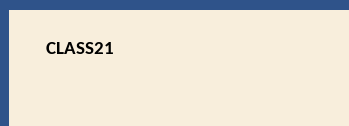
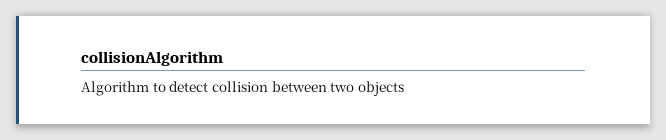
- CLASS21
+ collisionAlgorithm
+ Algorithm to detect collision between two objects

